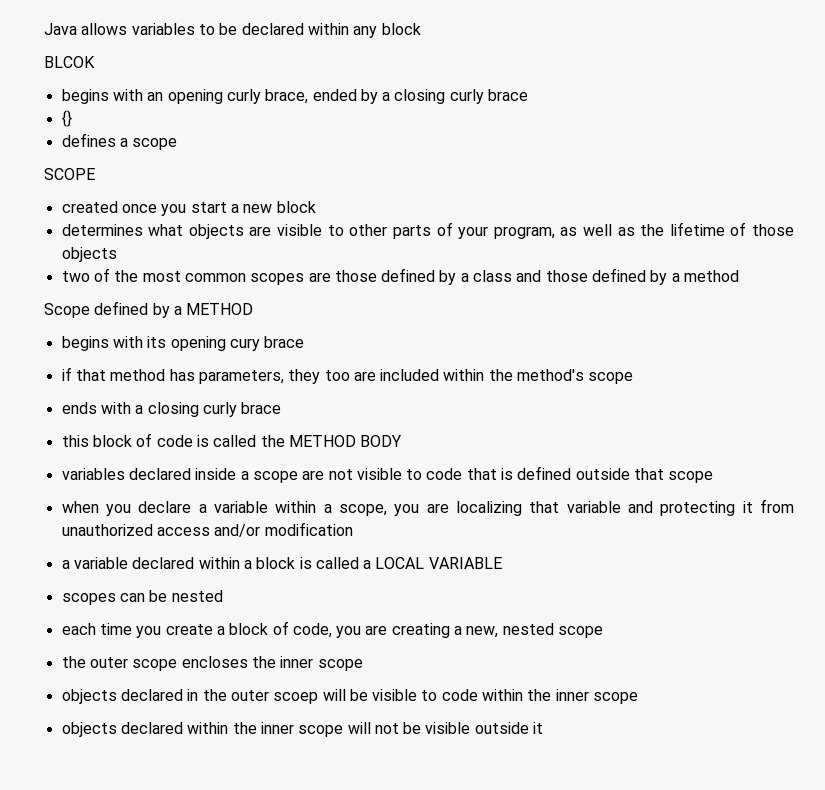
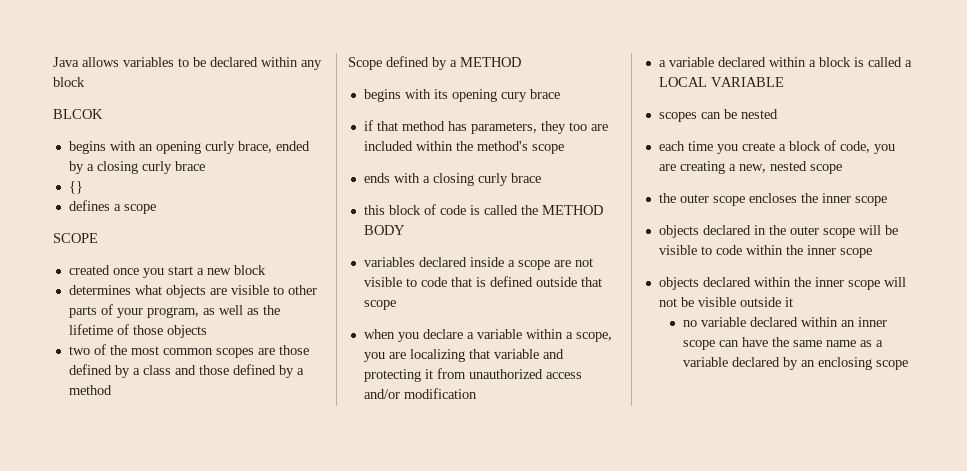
- objects declared in the outer scoep will be visible to code within the inner scope
+ objects declared in the outer scope will be visible to code within the inner scope
+ no variable declared within an inner scope can have the same name as a variable declared by an enclosing scope

